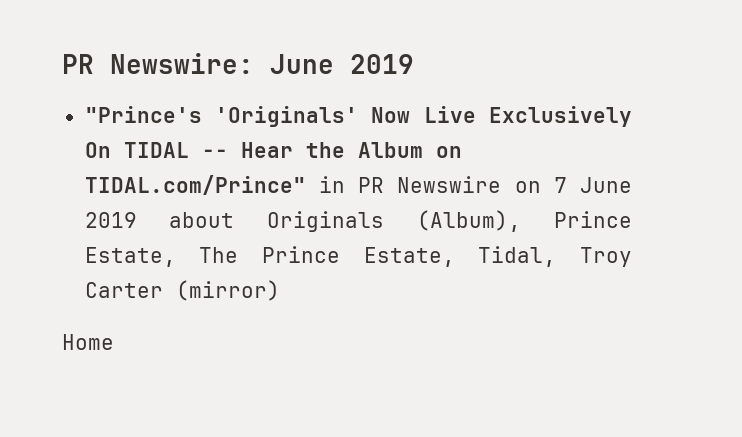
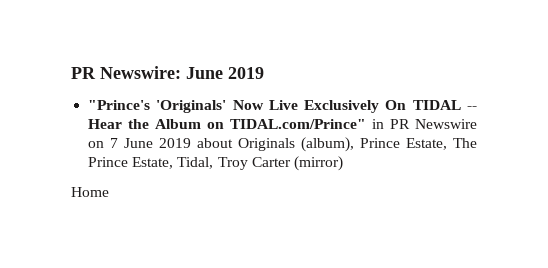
- "Prince's 'Originals' Now Live Exclusively On TIDAL -- Hear the Album on TIDAL.com/Prince" in PR Newswire on 7 June 2019 about Originals (Album), Prince Estate, The Prince Estate, Tidal, Troy Carter (mirror)
+ "Prince's 'Originals' Now Live Exclusively On TIDAL -- Hear the Album on TIDAL.com/Prince" in PR Newswire on 7 June 2019 about Originals (album), Prince Estate, The Prince Estate, Tidal, Troy Carter (mirror)

